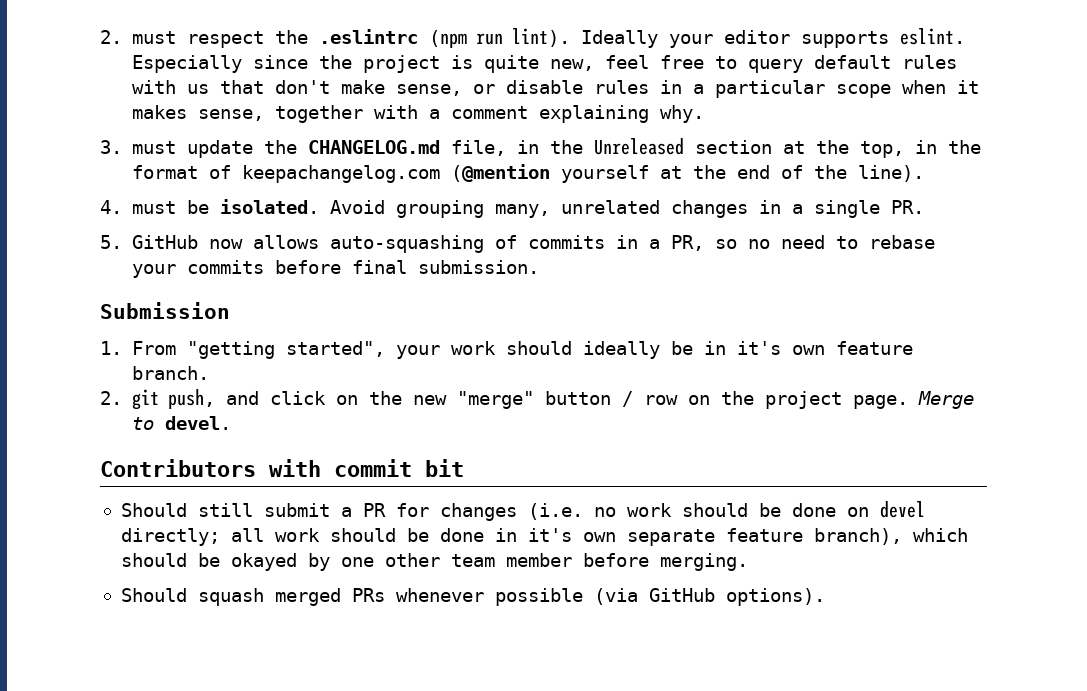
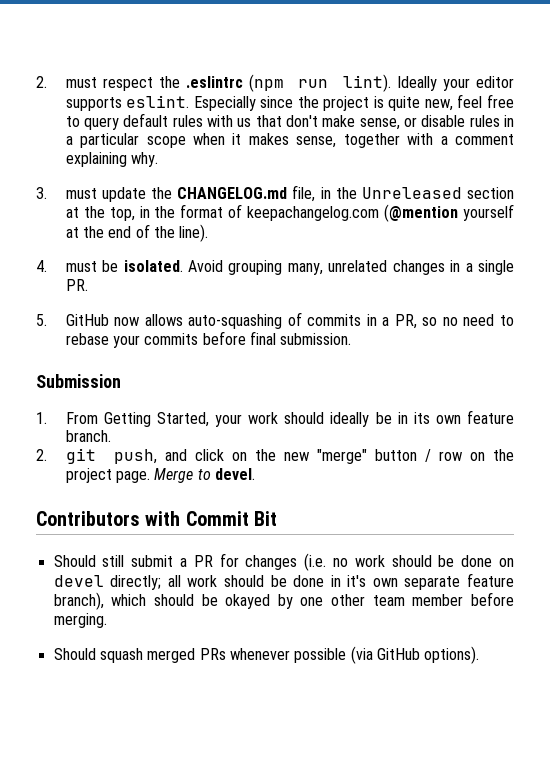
- 1. From "getting started", your work should ideally be in it's own feature branch.
+ 1. From Getting Started, your work should ideally be in its own feature branch.
- Contributors with commit bit
+ Contributors with Commit Bit

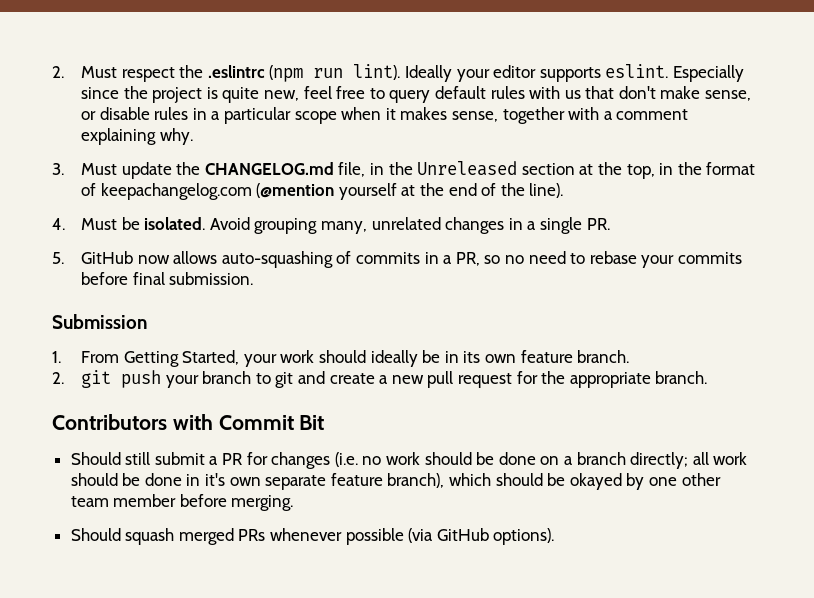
- 2. must respect the .eslintrc (npm run lint).
+ 2. Must respect the .eslintrc (npm run lint).
- 3. must update the CHANGELOG.md file, in the Unreleased section at the top, in the format of keepachangelog.com (@mention yourself at the end of the line).
+ 3. Must update the CHANGELOG.md file, in the Unreleased section at the top, in the format of keepachangelog.com (@mention yourself at the end of the line).
- 4. must be isolated.
+ 4. Must be isolated.
- 2. git push, and click on the new "merge" button / row on the project page. Merge to devel.
+ 2. git push your branch to git and create a new pull request for the appropriate branch.
- Should still submit a PR for changes (i.e. no work should be done on devel directly; all work should be done in it's own separate feature branch), which should be okayed by one other team member before merging.
+ Should still submit a PR for changes (i.e. no work should be done on a branch directly; all work should be done in it's own separate feature branch), which should be okayed by one other team member before merging.

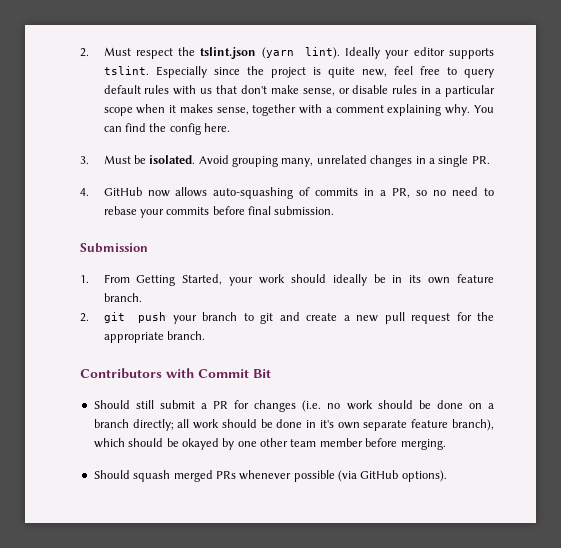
- 2. Must respect the .eslintrc (npm run lint).
+ 2. Must respect the tslint.json (yarn lint).
- Ideally your editor supports eslint.
+ Ideally your editor supports tslint.
- Especially since the project is quite new, feel free to query default rules with us that don't make sense, or disable rules in a particular scope when it makes sense, together with a comment explaining why.
- 3. Must update the CHANGELOG.md file, in the Unreleased section at the top, in the format of keepachangelog.com (@mention yourself at the end of the line).
- 4. Must be isolated.
+ Especially since the project is quite new, feel free to query default rules with us that don't make sense, or disable rules in a particular scope when it makes sense, together with a comment explaining why. You can find the config here.
+ 3. Must be isolated.
- 5. GitHub now allows auto-squashing of commits in a PR, so no need to rebase your commits before final submission.
+ 4. GitHub now allows auto-squashing of commits in a PR, so no need to rebase your commits before final submission.

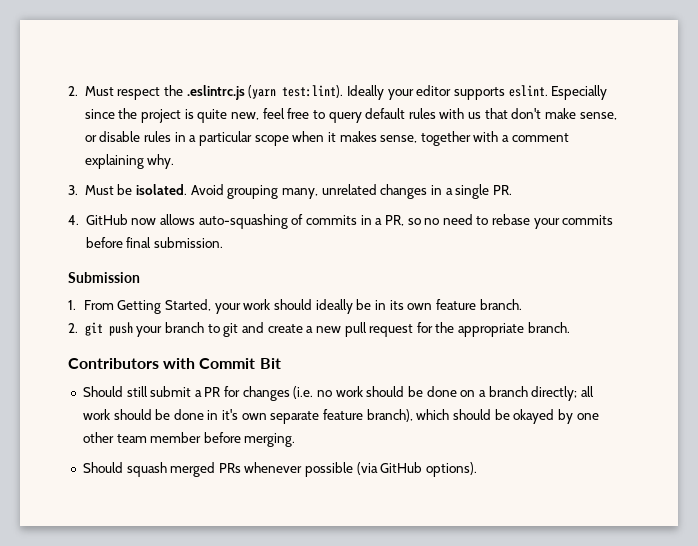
- 2. Must respect the tslint.json (yarn lint).
+ 2. Must respect the .eslintrc.js (yarn test:lint).
- Ideally your editor supports tslint.
+ Ideally your editor supports eslint.
- You can find the config here.

